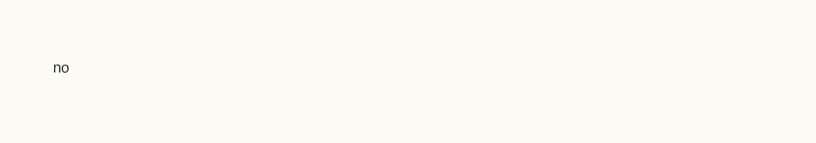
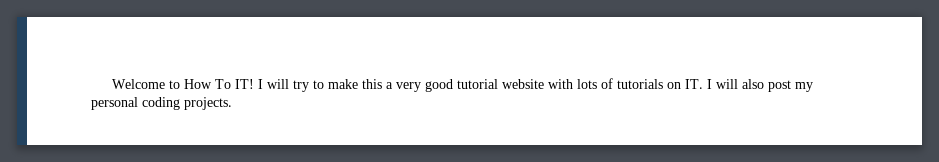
- no
+ Welcome to How To IT! I will try to make this a very good tutorial website with lots of tutorials on IT. I will also post my personal coding projects.

